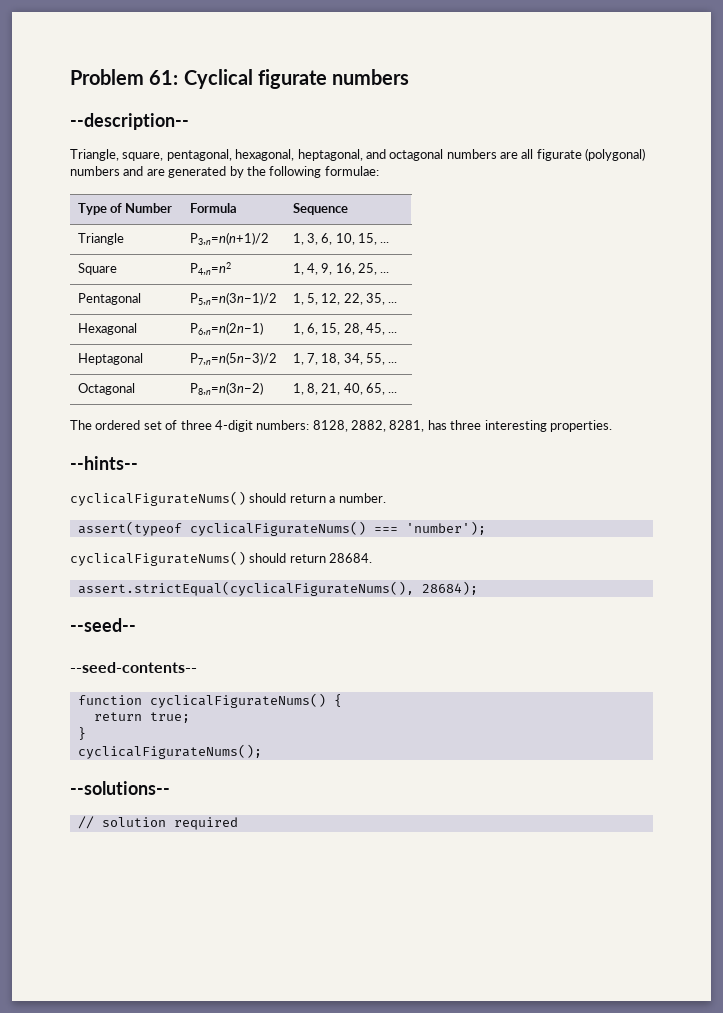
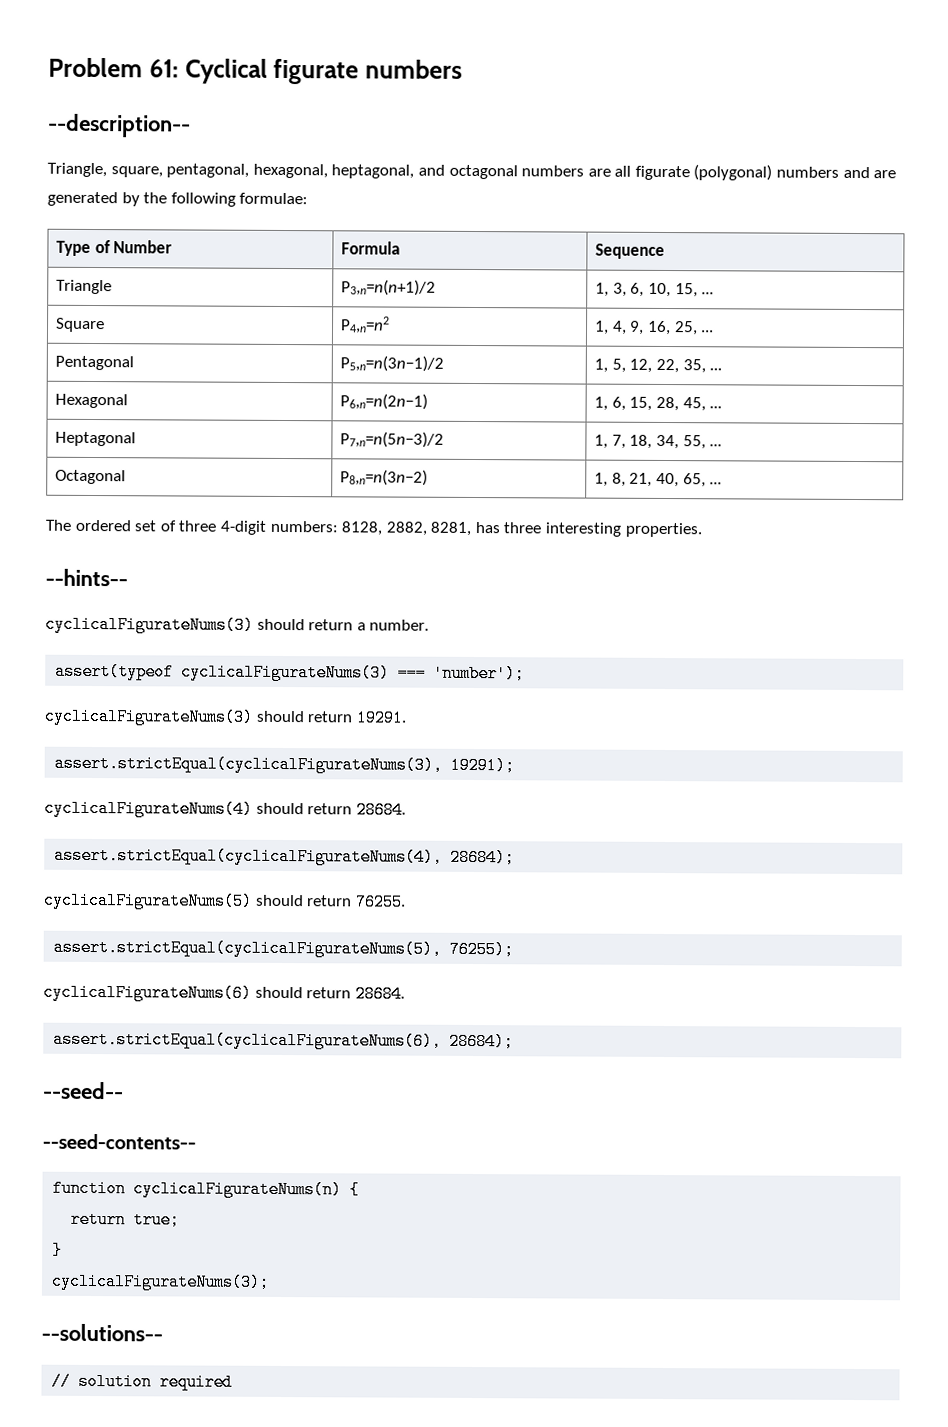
- cyclicalFigurateNums() should return a number.
+ cyclicalFigurateNums(3) should return a number.
- assert(typeof cyclicalFigurateNums() === 'number');
+ assert(typeof cyclicalFigurateNums(3) === 'number');
- cyclicalFigurateNums() should return 28684.
- assert.strictEqual(cyclicalFigurateNums(), 28684);
+ cyclicalFigurateNums(3) should return 19291.
+ assert.strictEqual(cyclicalFigurateNums(3), 19291);
+ cyclicalFigurateNums(4) should return 28684.
+ assert.strictEqual(cyclicalFigurateNums(4), 28684);
+ cyclicalFigurateNums(5) should return 76255.
+ assert.strictEqual(cyclicalFigurateNums(5), 76255);
+ cyclicalFigurateNums(6) should return 28684.
+ assert.strictEqual(cyclicalFigurateNums(6), 28684);
- function cyclicalFigurateNums() {
+ function cyclicalFigurateNums(n) {
- cyclicalFigurateNums();
+ cyclicalFigurateNums(3);

